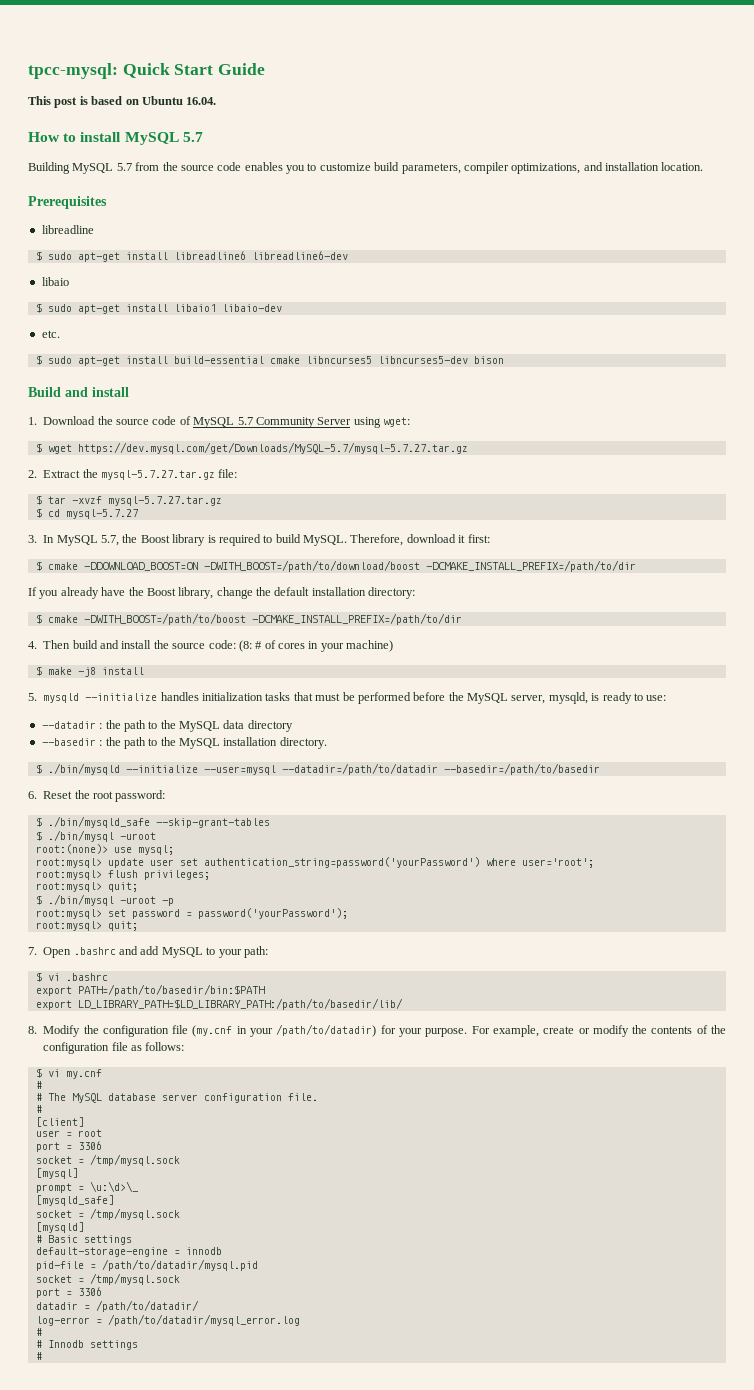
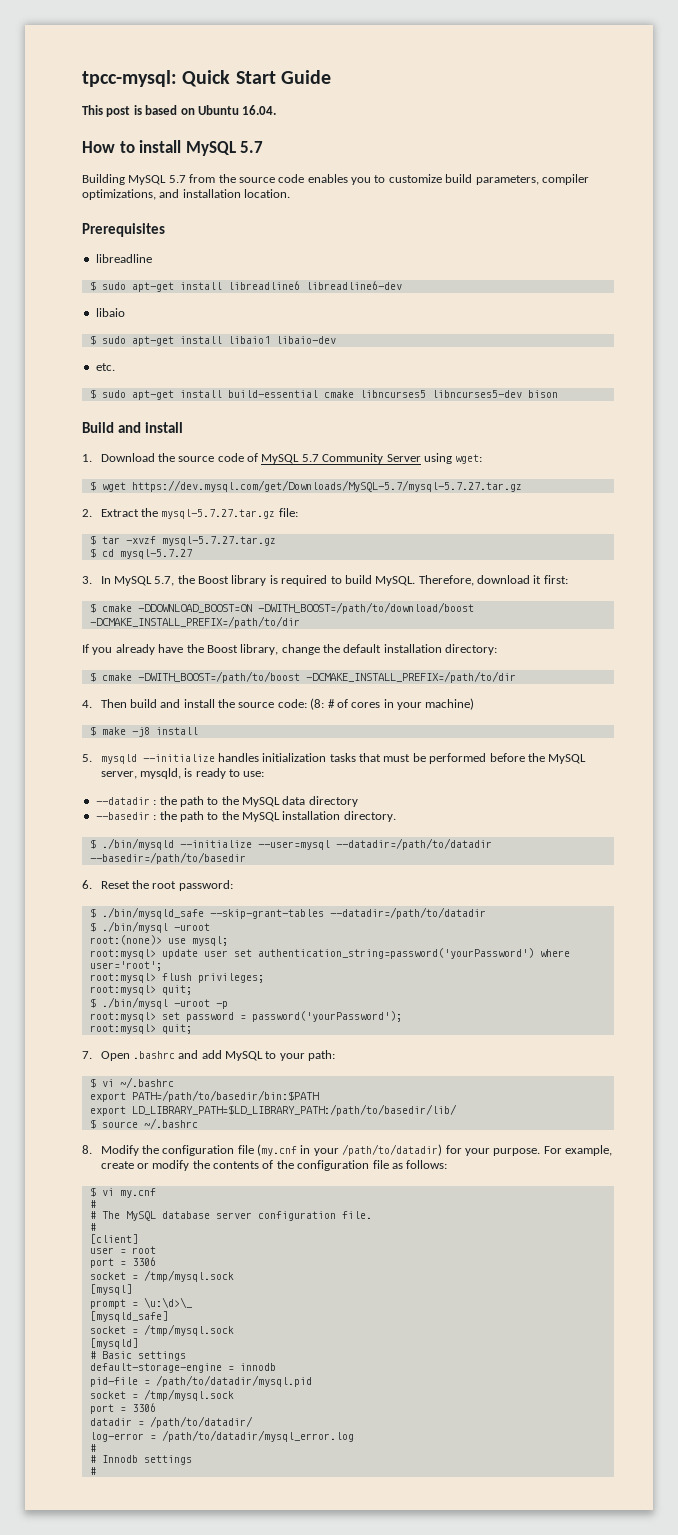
- $ ./bin/mysqld_safe --skip-grant-tables
+ $ ./bin/mysqld_safe --skip-grant-tables --datadir=/path/to/datadir
- $ vi .bashrc
+ $ vi ~/.bashrc
+ $ source ~/.bashrc

